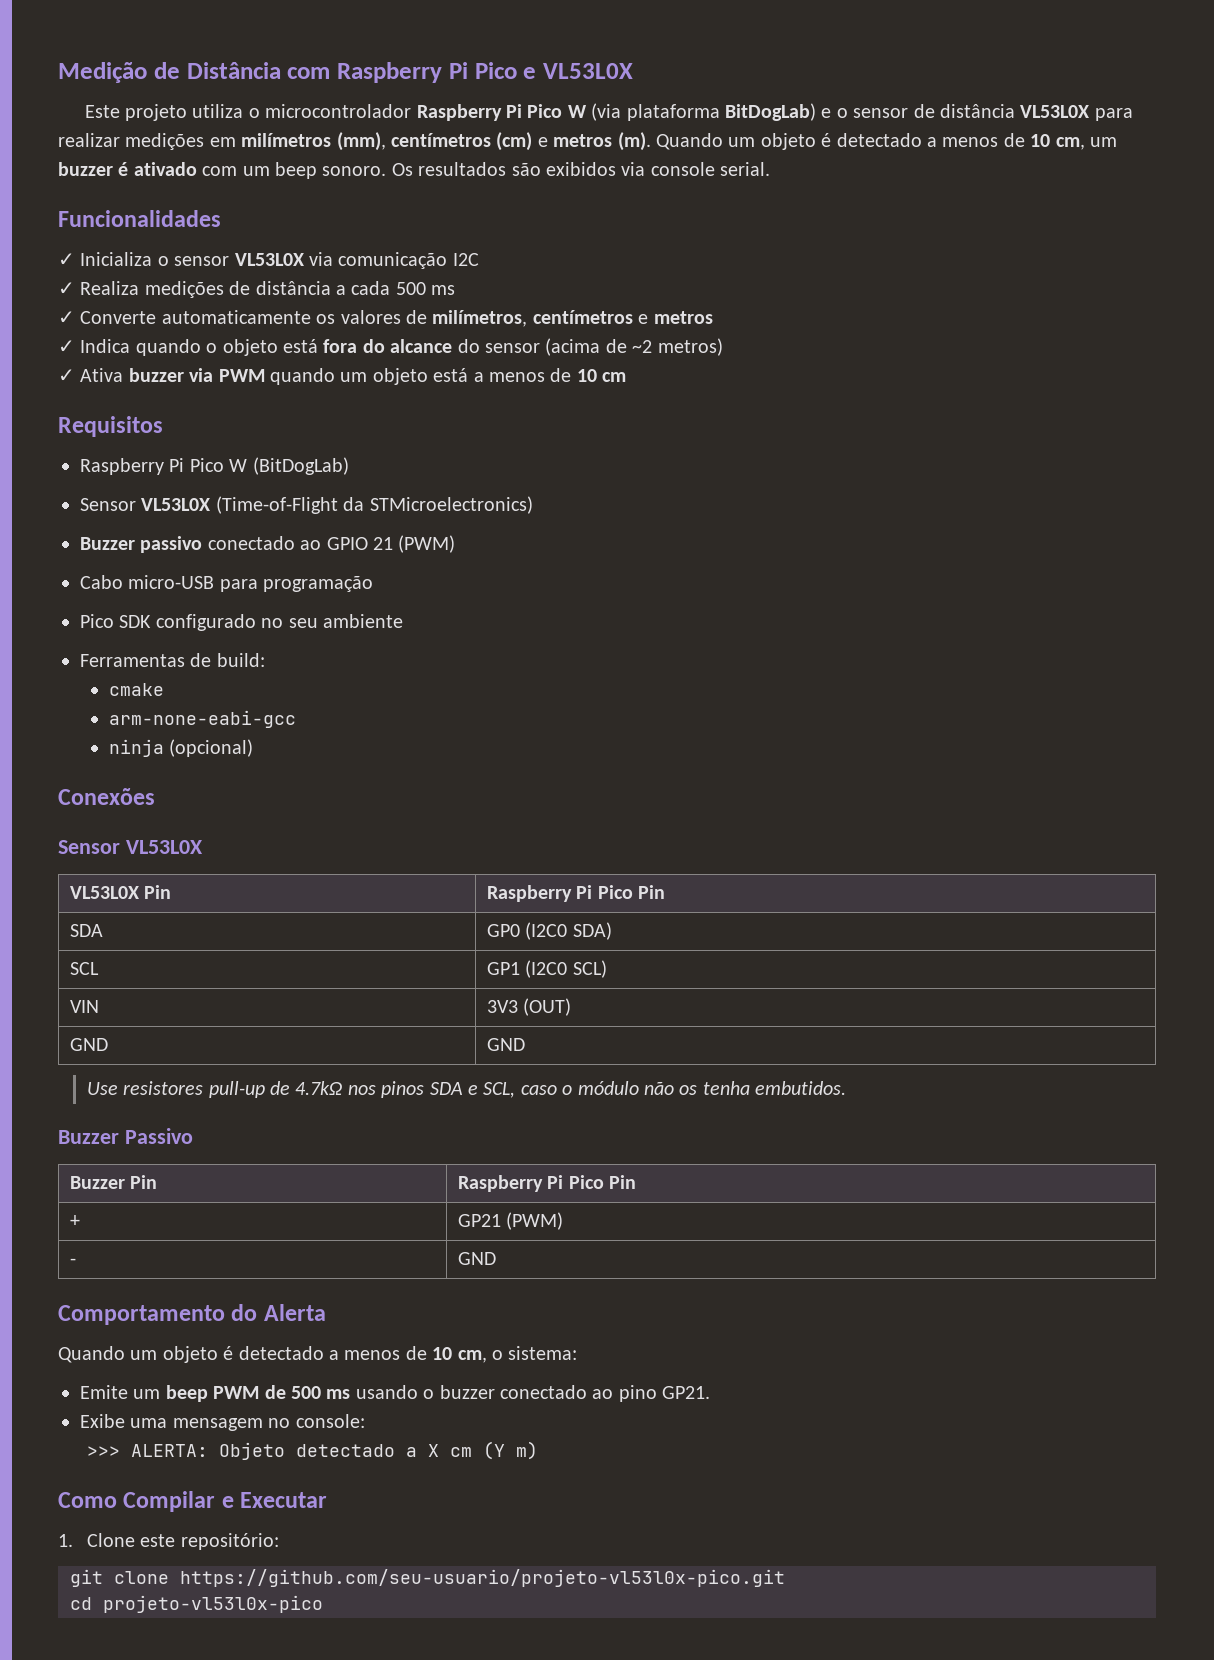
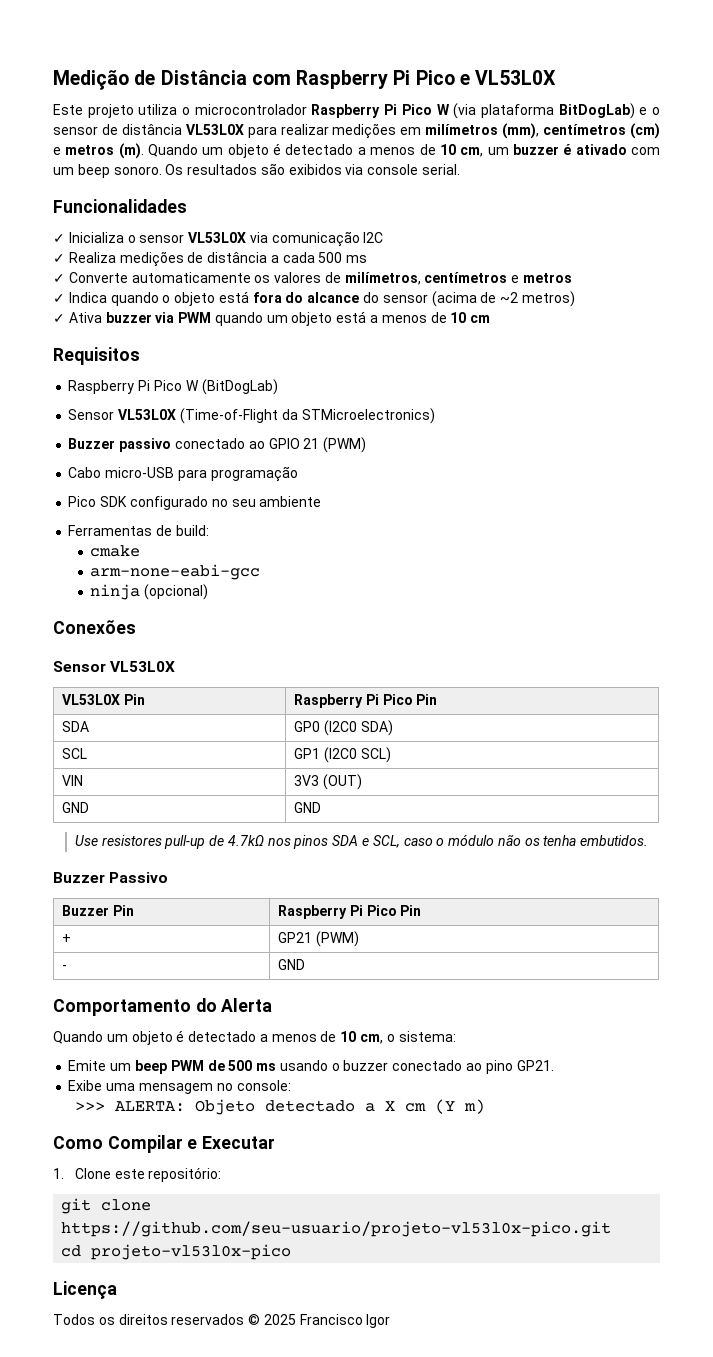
+ Licença
+ Todos os direitos reservados © 2025 Francisco Igor

